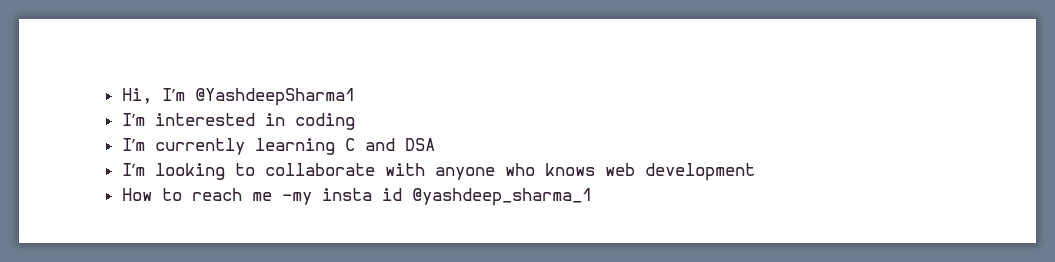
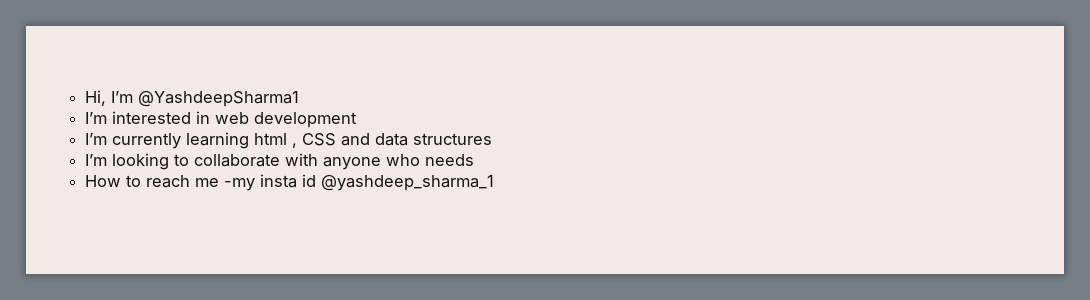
- I’m interested in coding
+ I’m interested in web development
- I’m currently learning C and DSA
+ I’m currently learning html , CSS and data structures
- I’m looking to collaborate with anyone who knows web development
+ I’m looking to collaborate with anyone who needs

